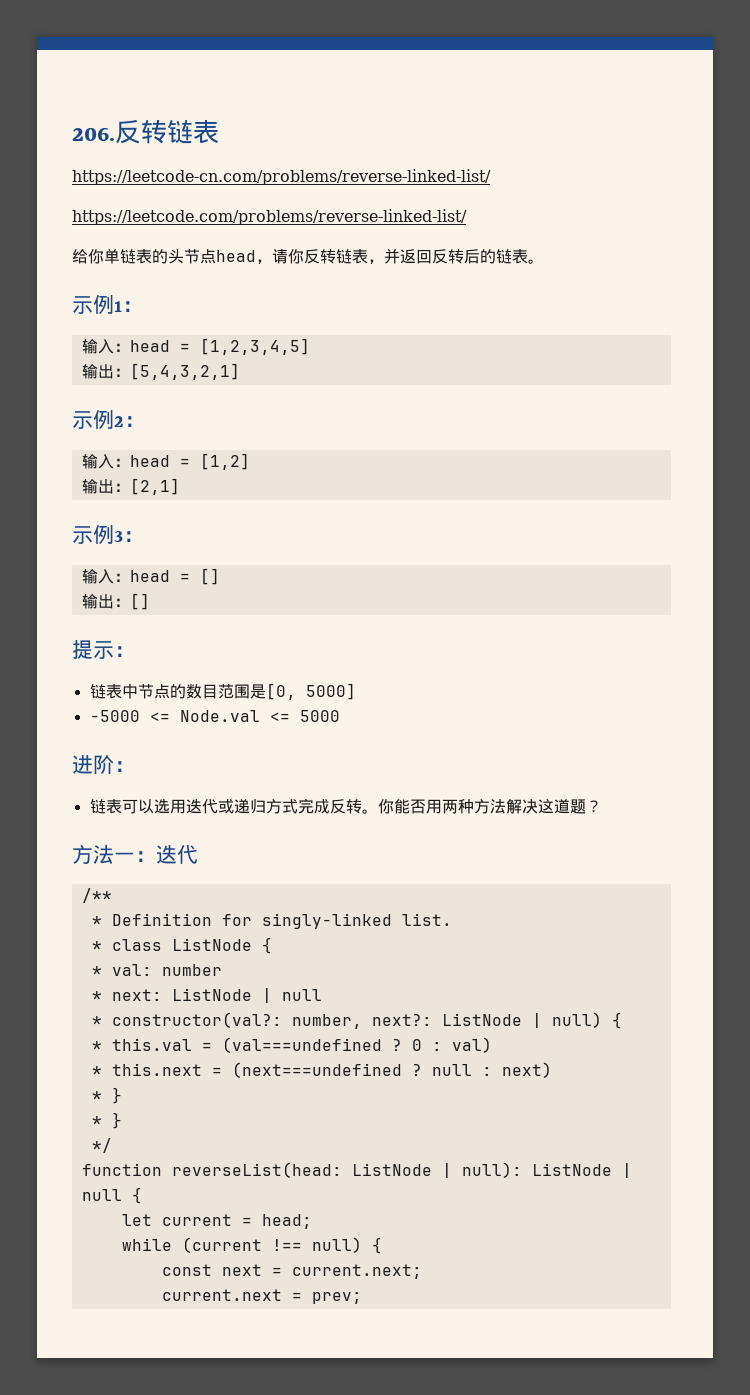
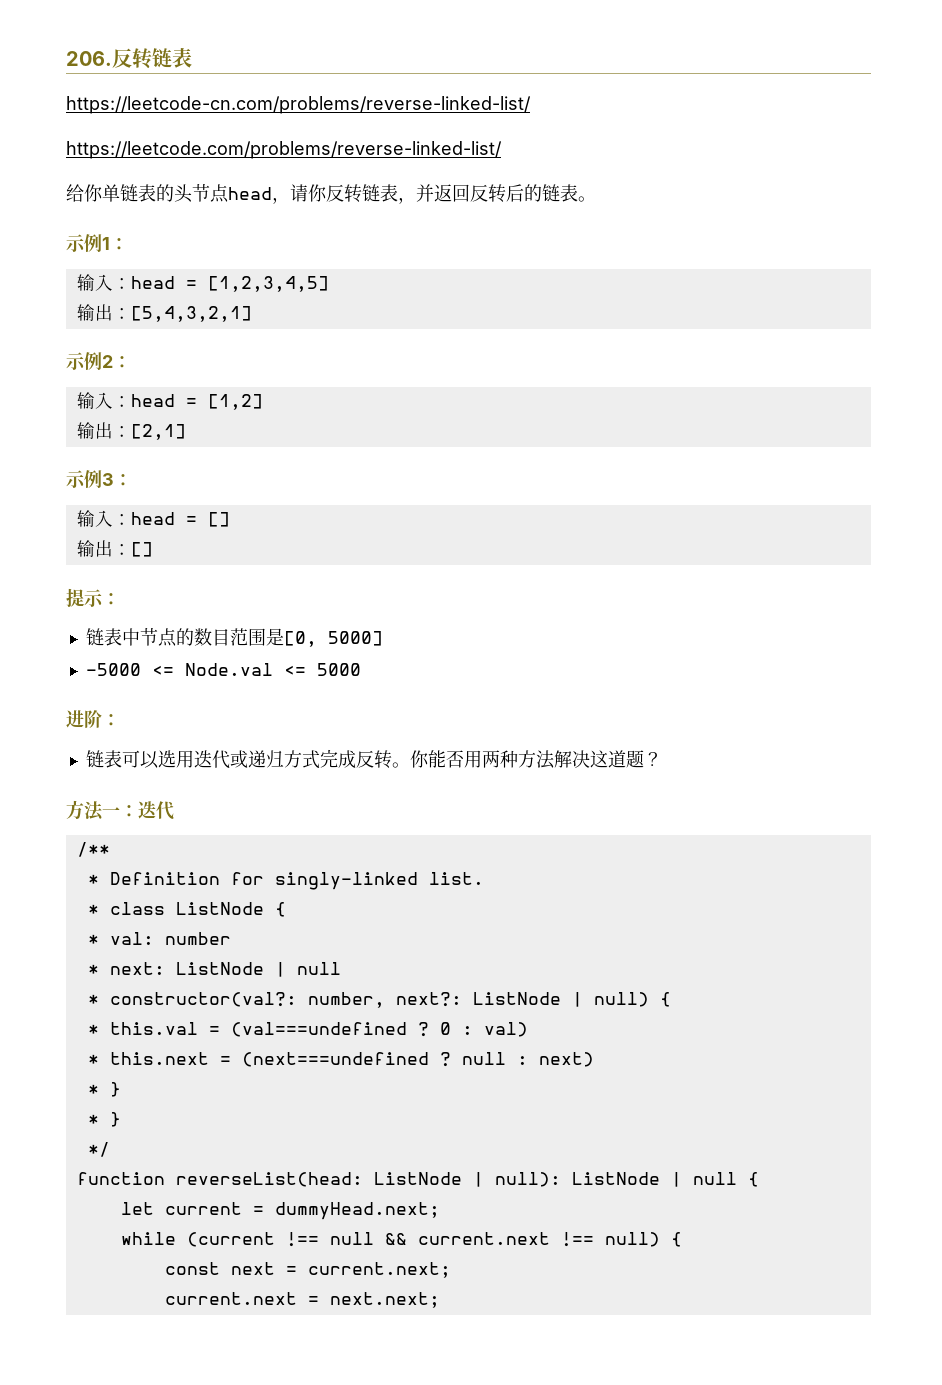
- let current = head;
+ let current = dummyHead.next;
- while (current !== null) {
+ while (current !== null && current.next !== null) {
- current.next = prev;
+ current.next = next.next;

